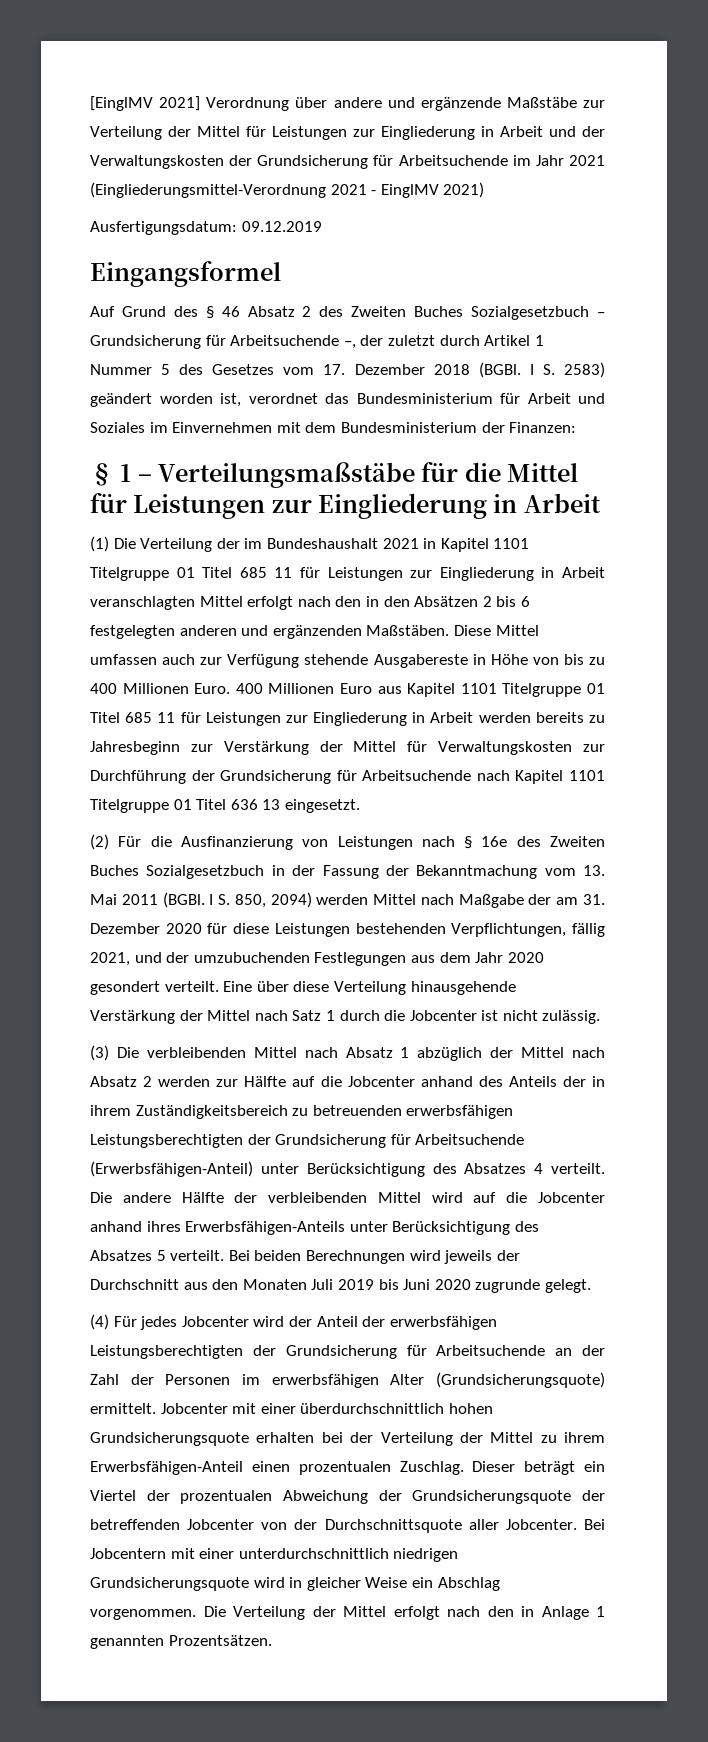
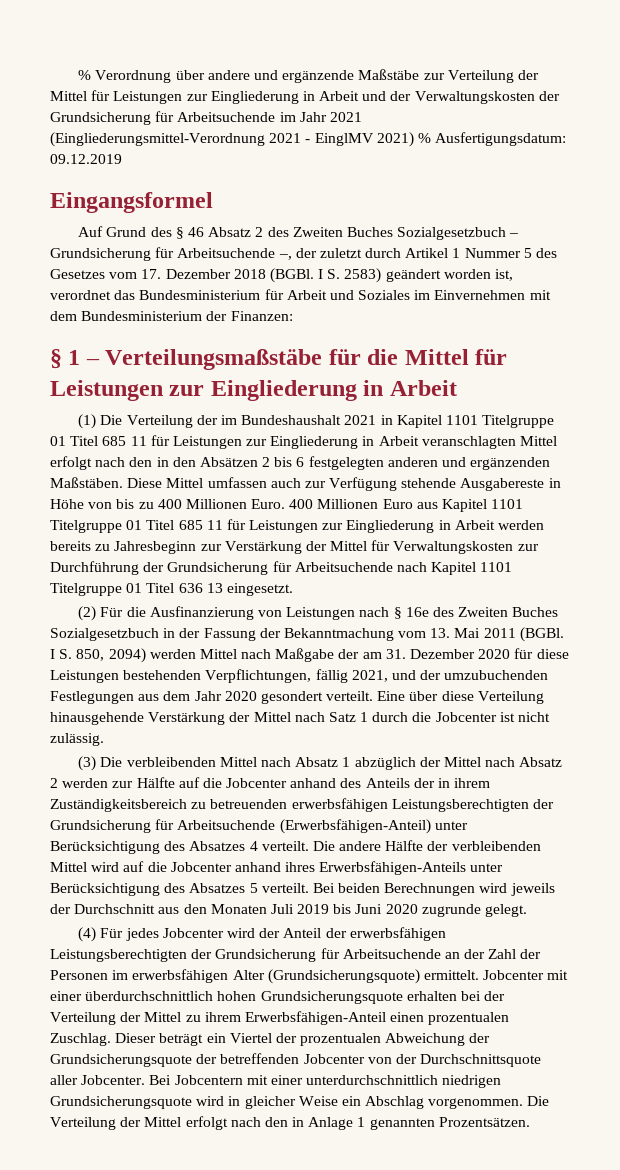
- [EinglMV 2021] Verordnung über andere und ergänzende Maßstäbe zur Verteilung der Mittel für Leistungen zur Eingliederung in Arbeit und der Verwaltungskosten der Grundsicherung für Arbeitsuchende im Jahr 2021 (Eingliederungsmittel-Verordnung 2021 - EinglMV 2021)
- Ausfertigungsdatum: 09.12.2019
+ % Verordnung über andere und ergänzende Maßstäbe zur Verteilung der Mittel für Leistungen zur Eingliederung in Arbeit und der Verwaltungskosten der Grundsicherung für Arbeitsuchende im Jahr 2021 (Eingliederungsmittel-Verordnung 2021 - EinglMV 2021) % Ausfertigungsdatum: 09.12.2019

